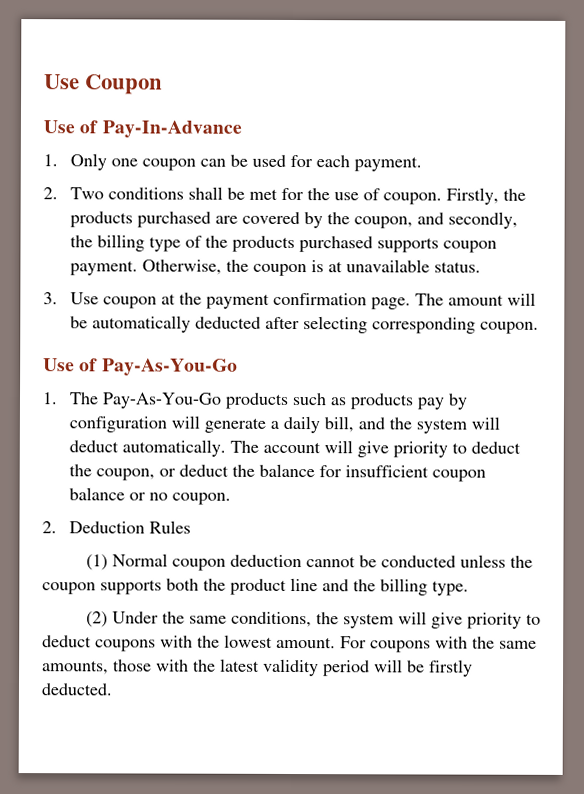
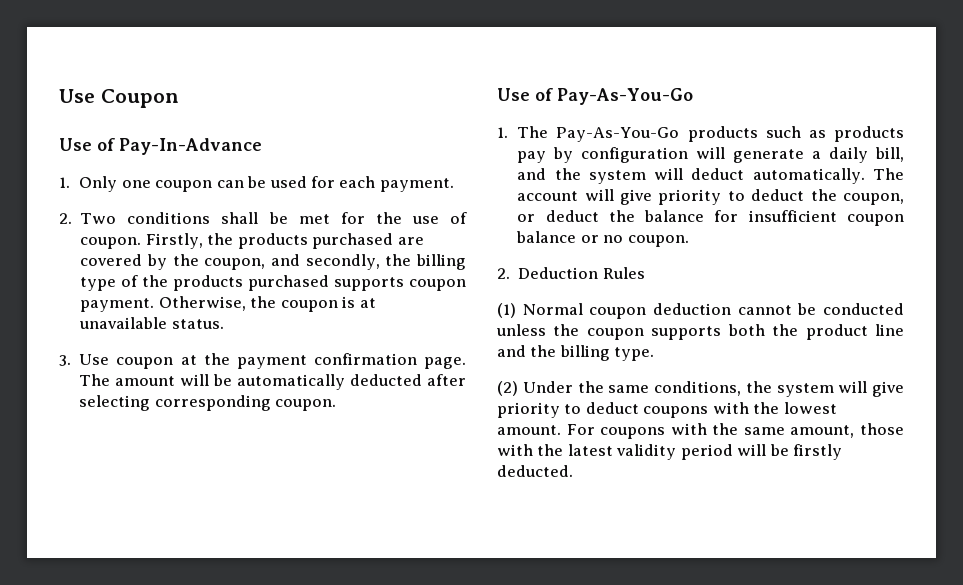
- For coupons with the same amounts, those with the latest validity period will be firstly deducted.
+ For coupons with the same amount, those with the latest validity period will be firstly deducted.

